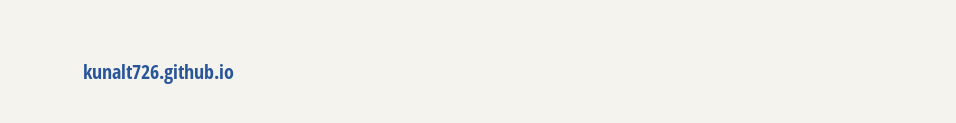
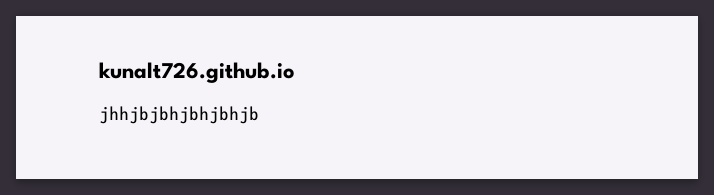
+ jhhjbjbhjbhjbhjb

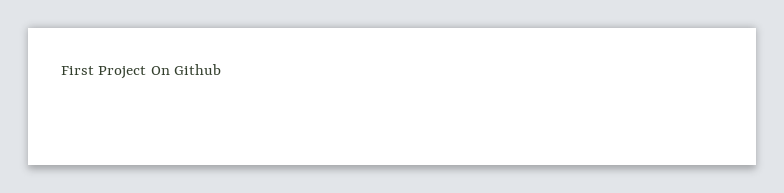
- kunalt726.github.io
- jhhjbjbhjbhjbhjb
+ First Project On Github

